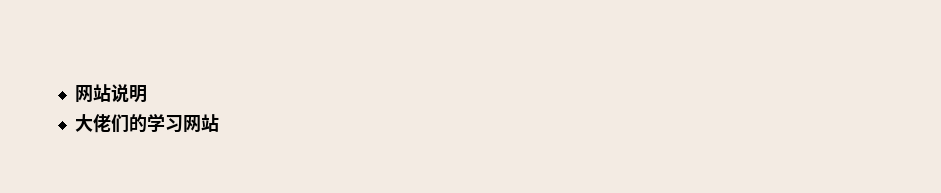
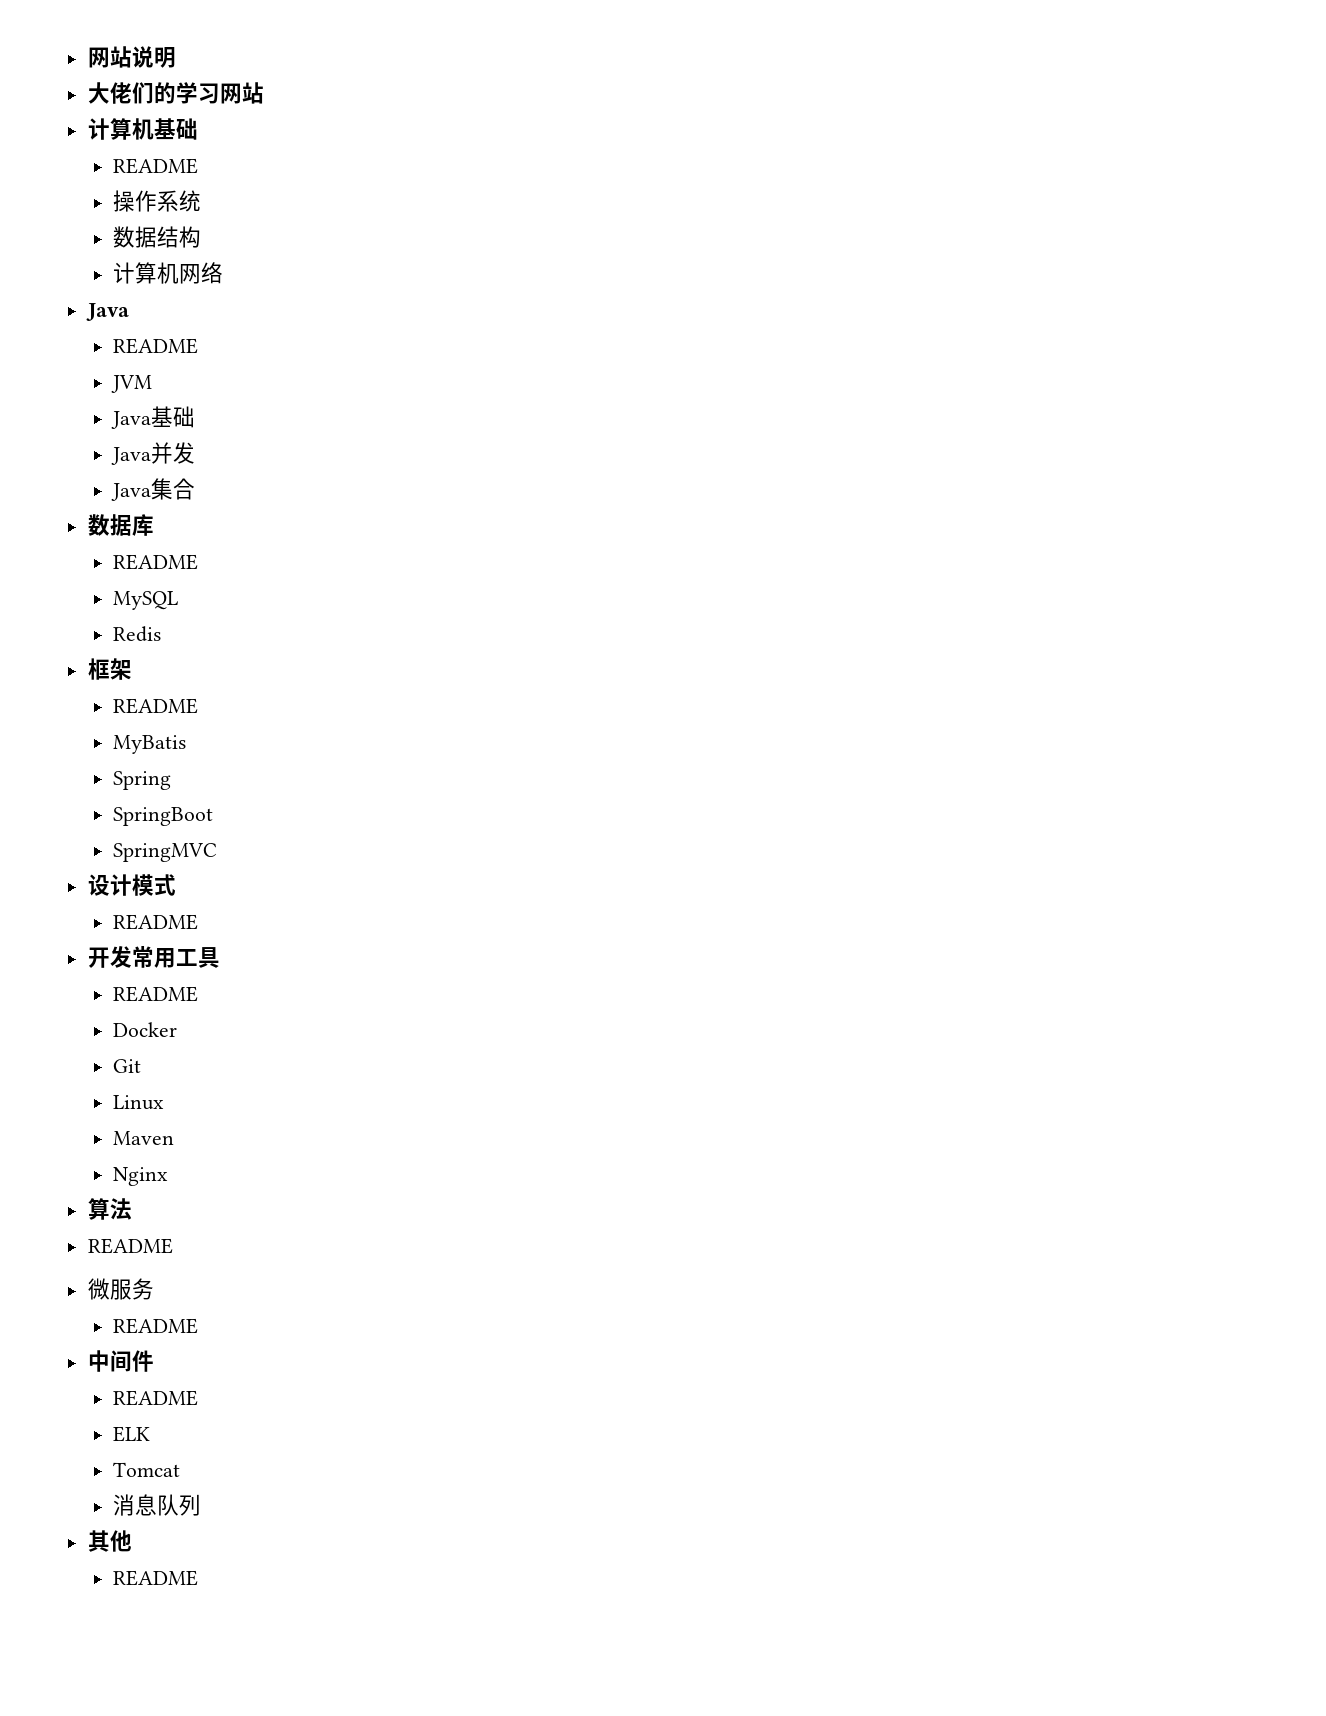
+ 计算机基础
+ README
+ 操作系统
+ 数据结构
+ 计算机网络
+ Java
+ README
+ JVM
+ Java基础
+ Java并发
+ Java集合
+ 数据库
+ README
+ MySQL
+ Redis
+ 框架
+ README
+ MyBatis
+ Spring
+ SpringBoot
+ SpringMVC
+ 设计模式
+ README
+ 开发常用工具
+ README
+ Docker
+ Git
+ Linux
+ Maven
+ Nginx
+ 算法
+ README
+ 微服务
+ README
+ 中间件
+ README
+ ELK
+ Tomcat
+ 消息队列
+ 其他
+ README

